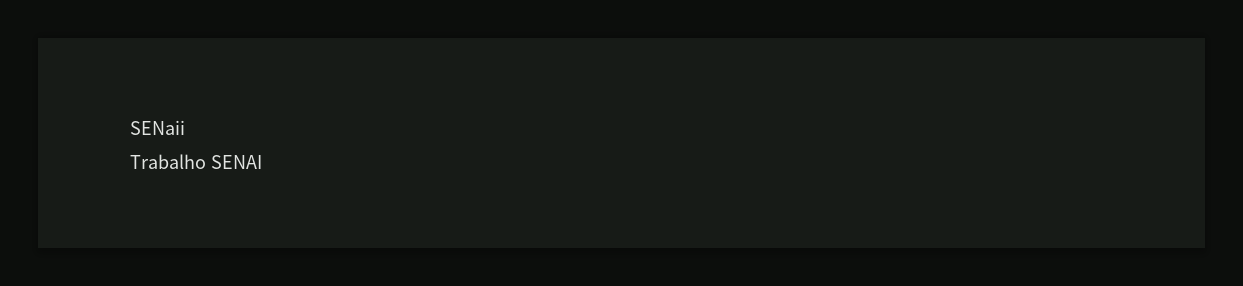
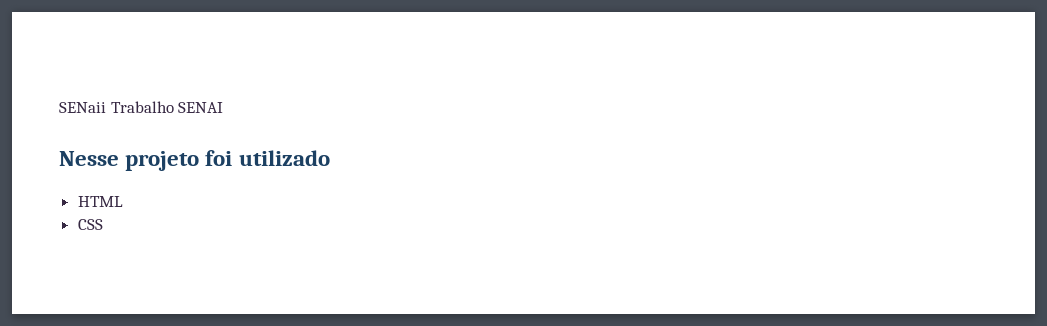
- SENaii
- Trabalho SENAI
+ SENaii Trabalho SENAI
+ Nesse projeto foi utilizado
+ HTML
+ CSS

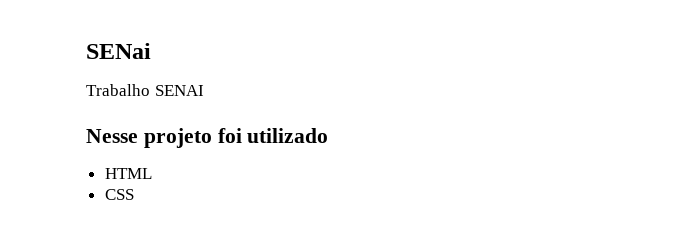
- SENaii Trabalho SENAI
+ SENai
+ Trabalho SENAI

